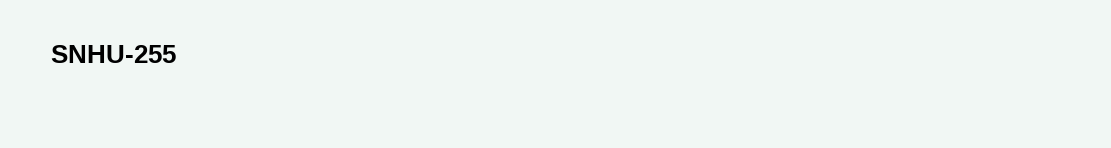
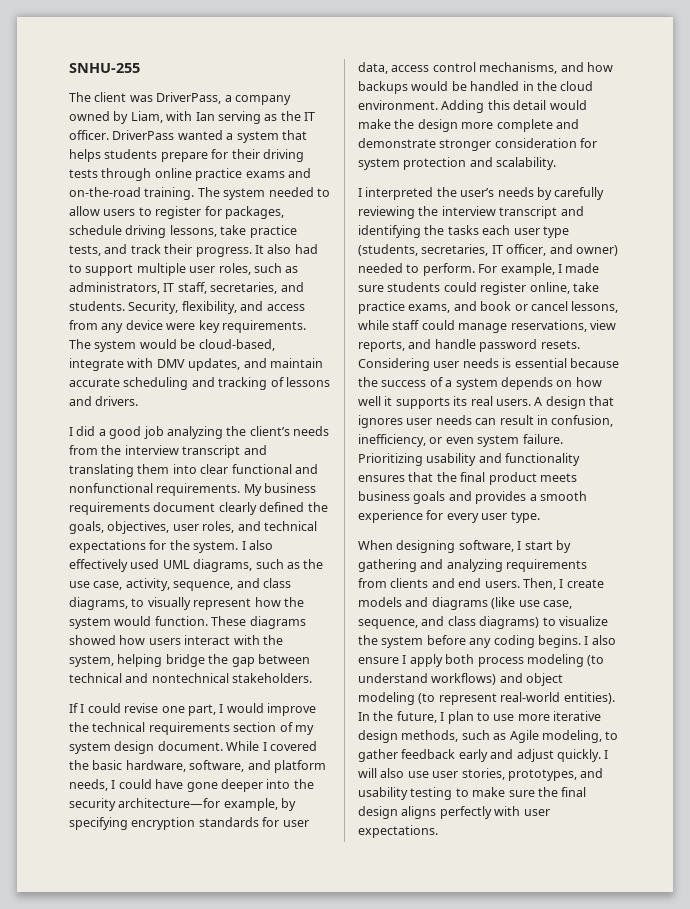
+ The client was DriverPass, a company owned by Liam, with Ian serving as the IT officer. DriverPass wanted a system that helps students prepare for their driving tests through online practice exams and on-the-road training. The system needed to allow users to register for packages, schedule driving lessons, take practice tests, and track their progress. It also had to support multiple user roles, such as administrators, IT staff, secretaries, and students. Security, flexibility, and access from any device were key requirements. The system would be cloud-based, integrate with DMV updates, and maintain accurate scheduling and tracking of lessons and drivers.
+ I did a good job analyzing the client’s needs from the interview transcript and translating them into clear functional and nonfunctional requirements. My business requirements document clearly defined the goals, objectives, user roles, and technical expectations for the system. I also effectively used UML diagrams, such as the use case, activity, sequence, and class diagrams, to visually represent how the system would function. These diagrams showed how users interact with the system, helping bridge the gap between technical and nontechnical stakeholders.
+ If I could revise one part, I would improve the technical requirements section of my system design document. While I covered the basic hardware, software, and platform needs, I could have gone deeper into the security architecture—for example, by specifying encryption standards for user data, access control mechanisms, and how backups would be handled in the cloud environment. Adding this detail would make the design more complete and demonstrate stronger consideration for system protection and scalability.
+ I interpreted the user’s needs by carefully reviewing the interview transcript and identifying the tasks each user type (students, secretaries, IT officer, and owner) needed to perform. For example, I made sure students could register online, take practice exams, and book or cancel lessons, while staff could manage reservations, view reports, and handle password resets. Considering user needs is essential because the success of a system depends on how well it supports its real users. A design that ignores user needs can result in confusion, inefficiency, or even system failure. Prioritizing usability and functionality ensures that the final product meets business goals and provides a smooth experience for every user type.
+ When designing software, I start by gathering and analyzing requirements from clients and end users. Then, I create models and diagrams (like use case, sequence, and class diagrams) to visualize the system before any coding begins. I also ensure I apply both process modeling (to understand workflows) and object modeling (to represent real-world entities). In the future, I plan to use more iterative design methods, such as Agile modeling, to gather feedback early and adjust quickly. I will also use user stories, prototypes, and usability testing to make sure the final design aligns perfectly with user expectations.

